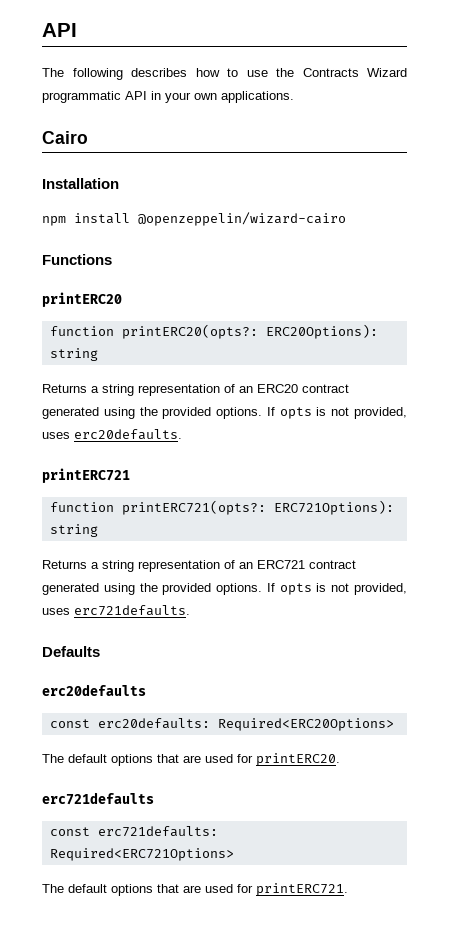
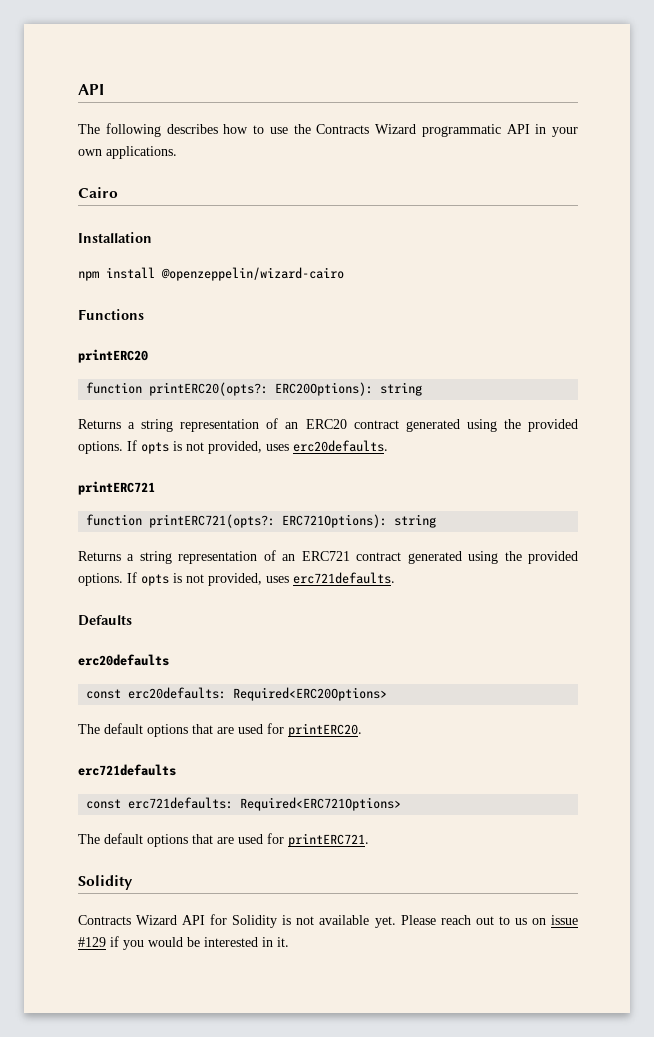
  The default options that are used for printERC721.
+ Solidity
+ Contracts Wizard API for Solidity is not available yet. Please reach out to us on issue #129 if you would be interested in it.

